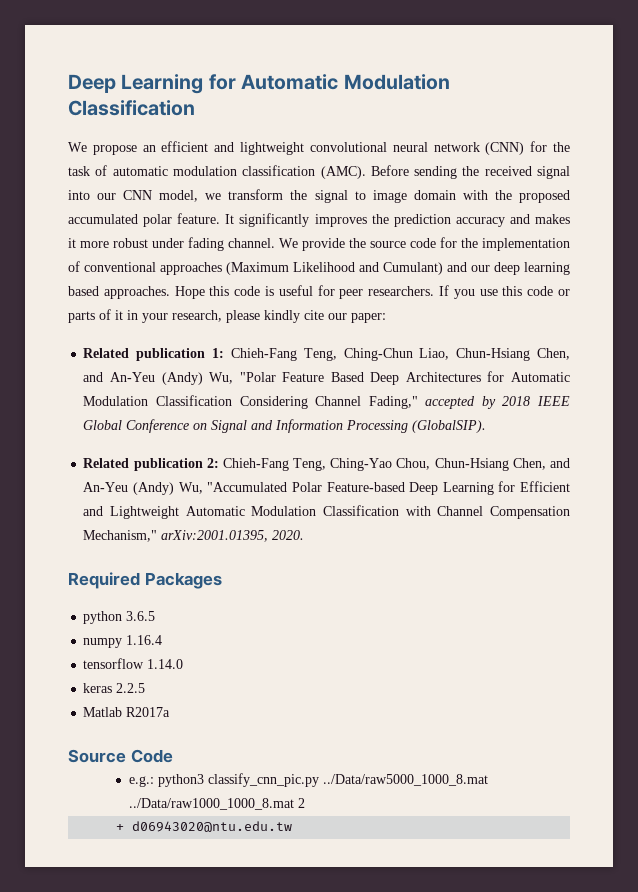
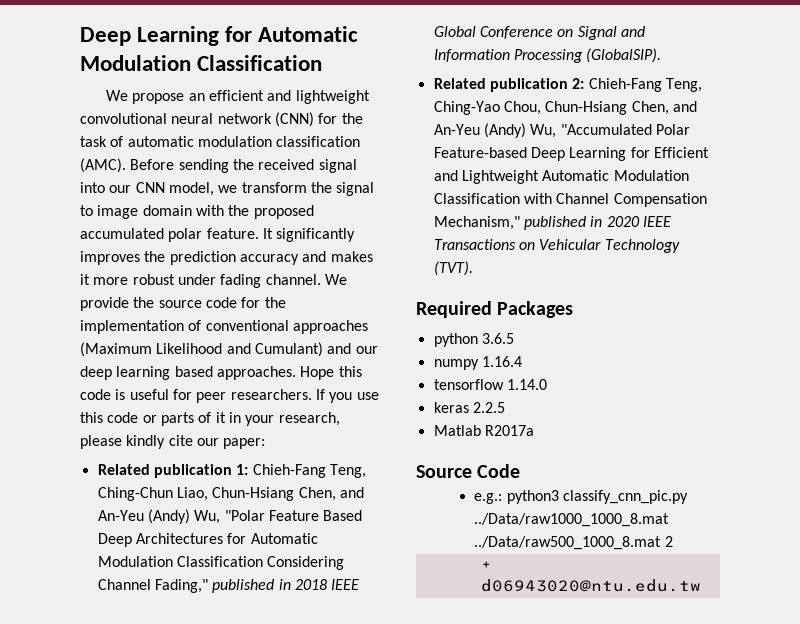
- Related publication 1: Chieh-Fang Teng, Ching-Chun Liao, Chun-Hsiang Chen, and An-Yeu (Andy) Wu, "Polar Feature Based Deep Architectures for Automatic Modulation Classification Considering Channel Fading," accepted by 2018 IEEE Global Conference on Signal and Information Processing (GlobalSIP).
+ Related publication 1: Chieh-Fang Teng, Ching-Chun Liao, Chun-Hsiang Chen, and An-Yeu (Andy) Wu, "Polar Feature Based Deep Architectures for Automatic Modulation Classification Considering Channel Fading," published in 2018 IEEE Global Conference on Signal and Information Processing (GlobalSIP).
- Related publication 2: Chieh-Fang Teng, Ching-Yao Chou, Chun-Hsiang Chen, and An-Yeu (Andy) Wu, "Accumulated Polar Feature-based Deep Learning for Efficient and Lightweight Automatic Modulation Classification with Channel Compensation Mechanism," arXiv:2001.01395, 2020.
+ Related publication 2: Chieh-Fang Teng, Ching-Yao Chou, Chun-Hsiang Chen, and An-Yeu (Andy) Wu, "Accumulated Polar Feature-based Deep Learning for Efficient and Lightweight Automatic Modulation Classification with Channel Compensation Mechanism," published in 2020 IEEE Transactions on Vehicular Technology (TVT).
- e.g.: python3 classify_cnn_pic.py ../Data/raw5000_1000_8.mat ../Data/raw1000_1000_8.mat 2
+ e.g.: python3 classify_cnn_pic.py ../Data/raw1000_1000_8.mat ../Data/raw500_1000_8.mat 2

